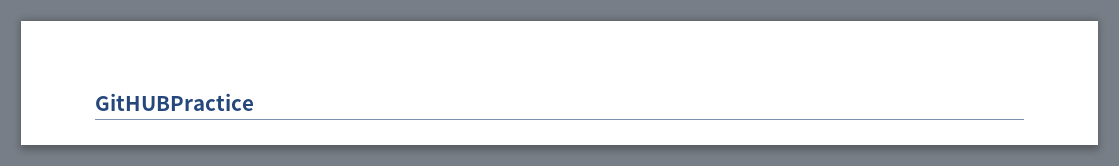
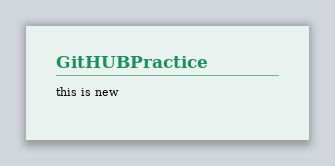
+ this is new

